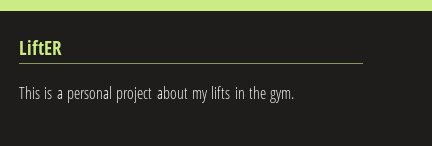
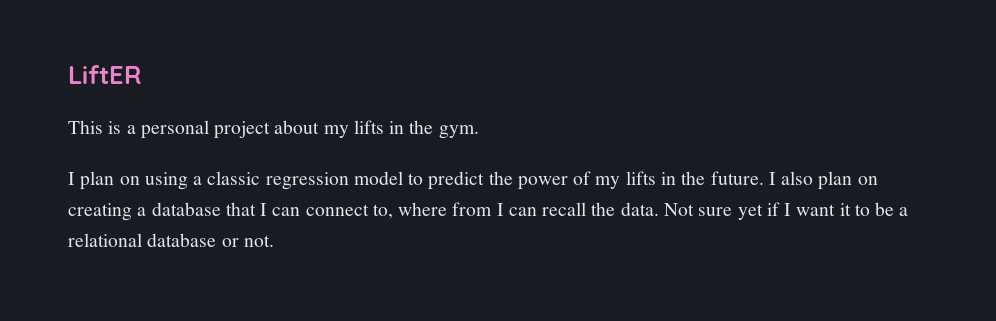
+ I plan on using a classic regression model to predict the power of my lifts in the future. I also plan on creating a database that I can connect to, where from I can recall the data. Not sure yet if I want it to be a relational database or not.

